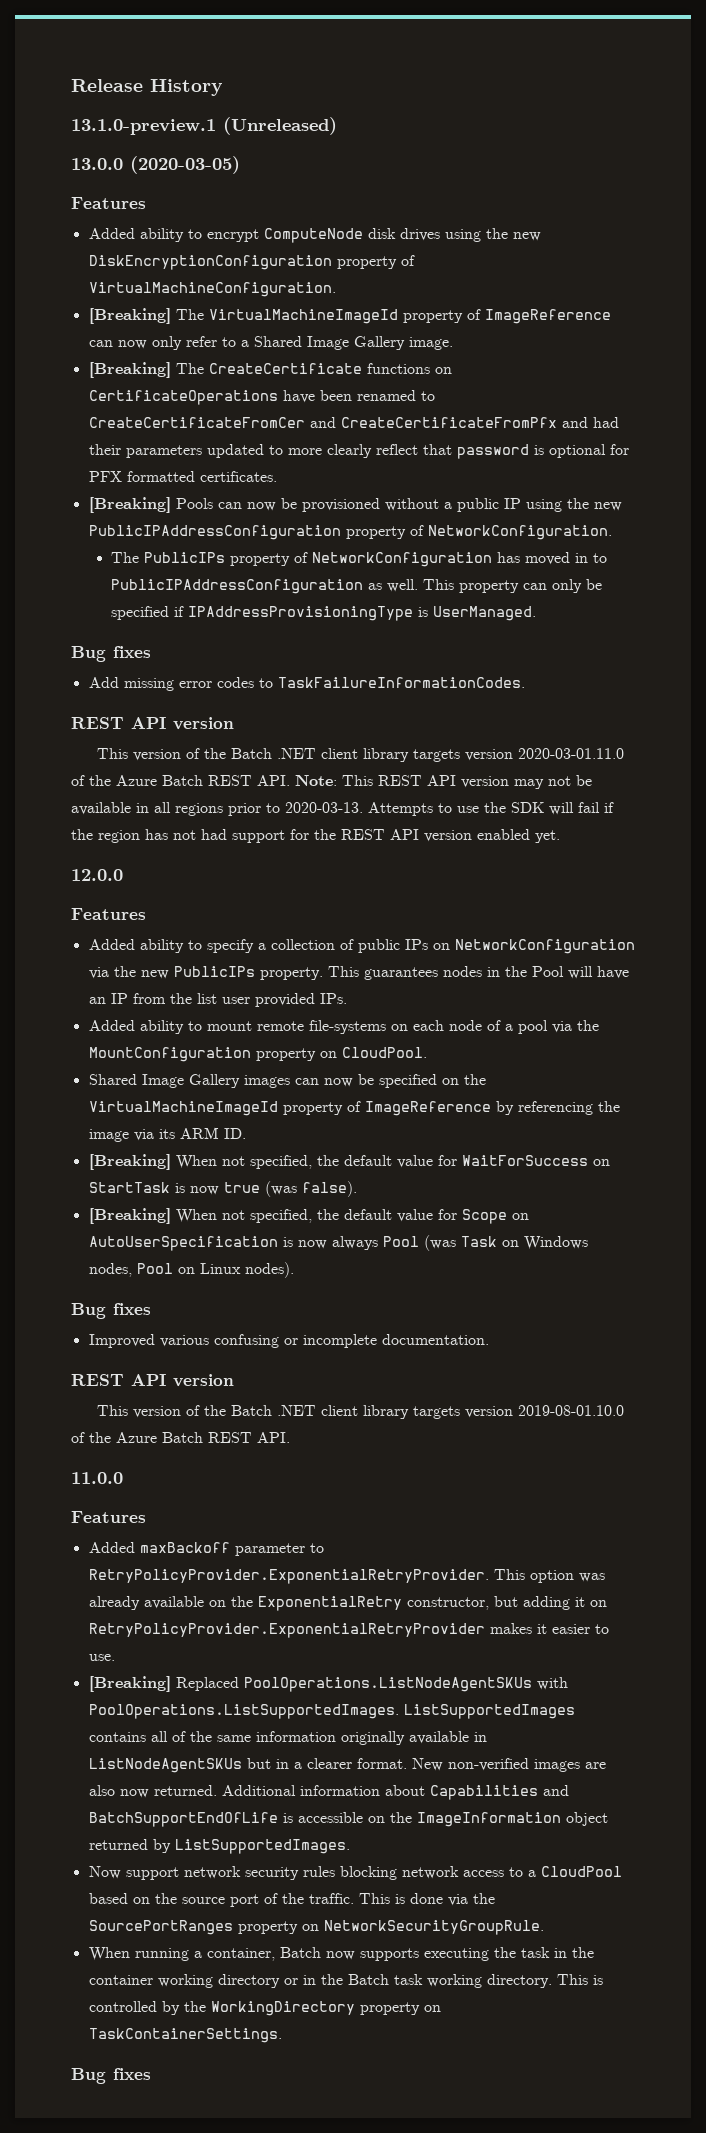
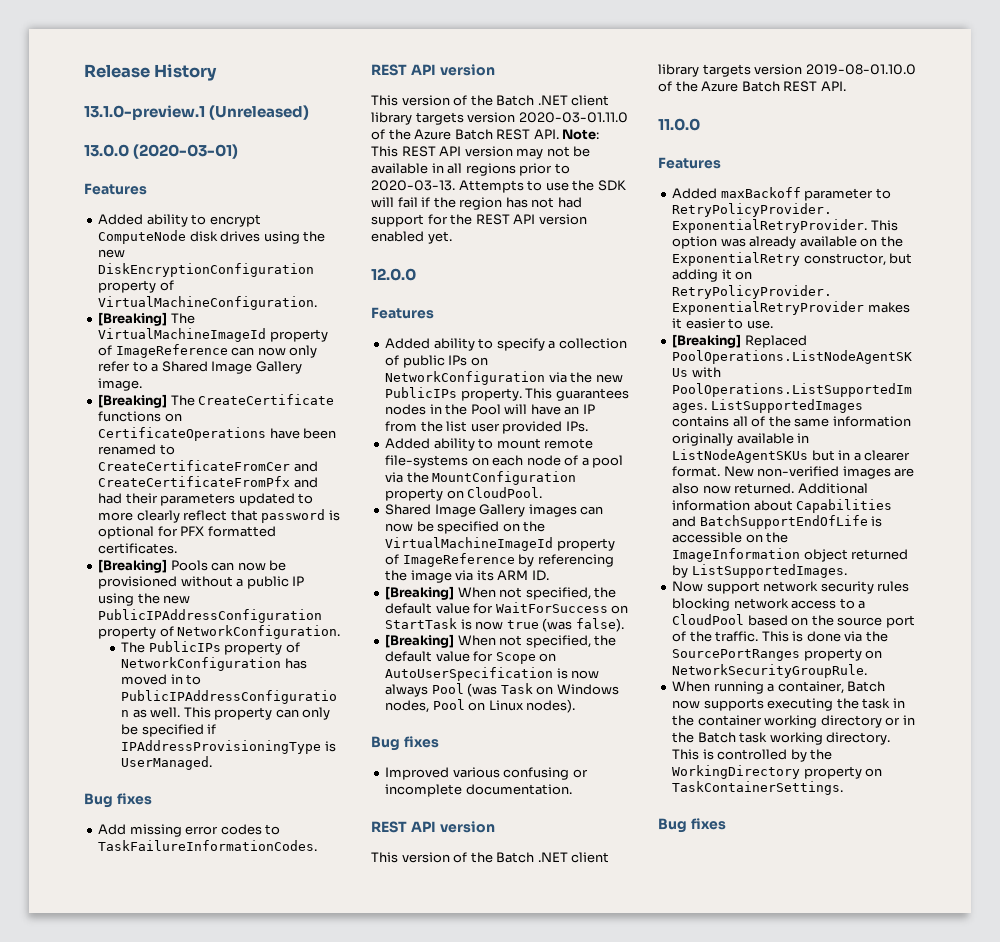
- 13.0.0 (2020-03-05)
+ 13.0.0 (2020-03-01)

